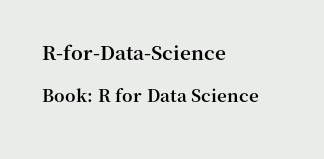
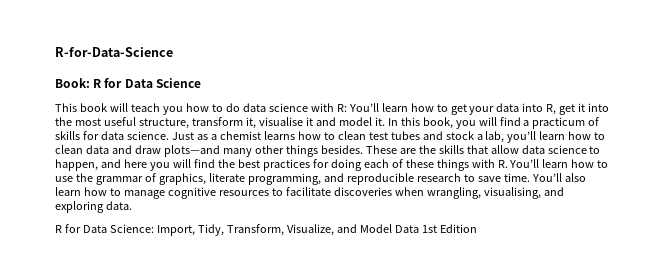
+ This book will teach you how to do data science with R: You’ll learn how to get your data into R, get it into the most useful structure, transform it, visualise it and model it. In this book, you will find a practicum of skills for data science. Just as a chemist learns how to clean test tubes and stock a lab, you’ll learn how to clean data and draw plots—and many other things besides. These are the skills that allow data science to happen, and here you will find the best practices for doing each of these things with R. You’ll learn how to use the grammar of graphics, literate programming, and reproducible research to save time. You’ll also learn how to manage cognitive resources to facilitate discoveries when wrangling, visualising, and exploring data.
+ R for Data Science: Import, Tidy, Transform, Visualize, and Model Data 1st Edition

